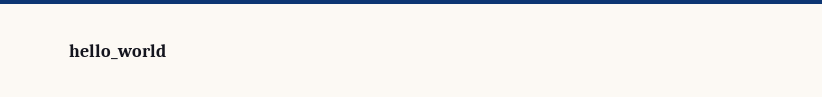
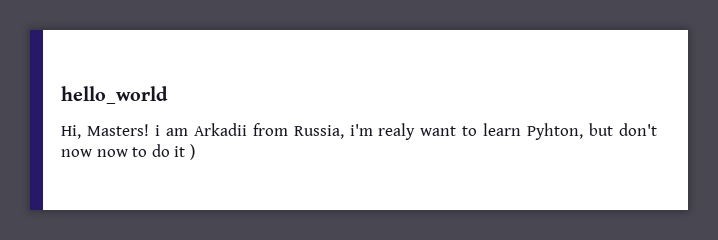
+ Hi, Masters! i am Arkadii from Russia, i'm realy want to learn Pyhton, but don't now now to do it )

